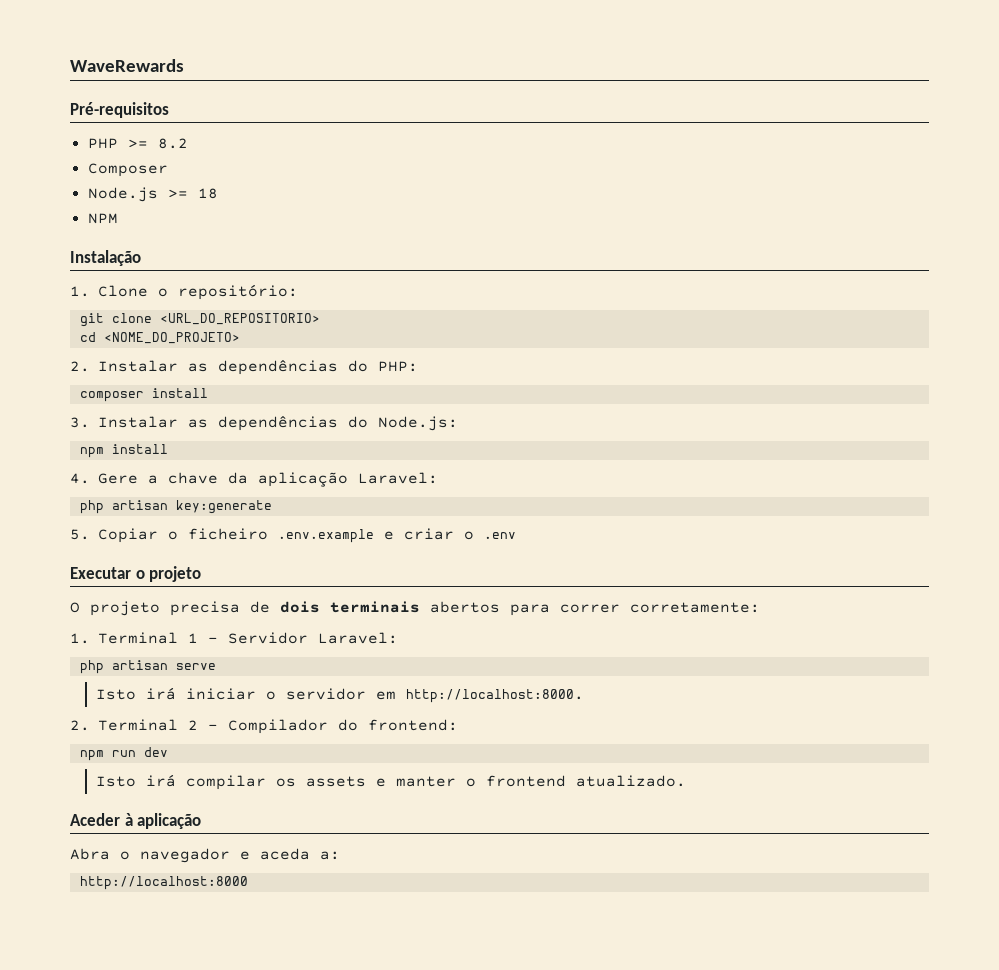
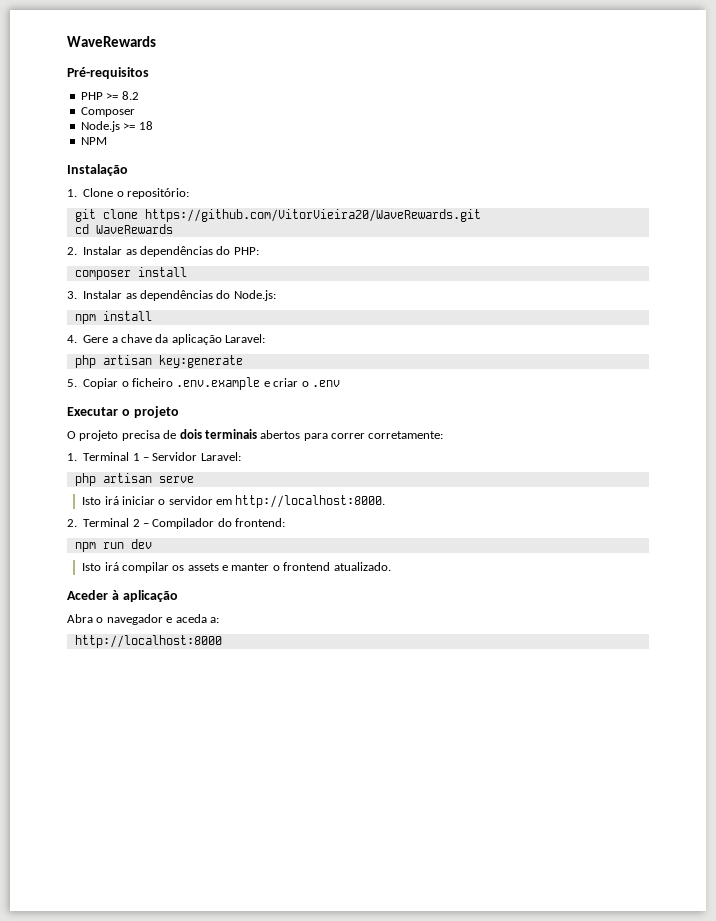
- git clone <URL_DO_REPOSITORIO>
+ git clone https://github.com/VitorVieira20/WaveRewards.git
- cd <NOME_DO_PROJETO>
+ cd WaveRewards

